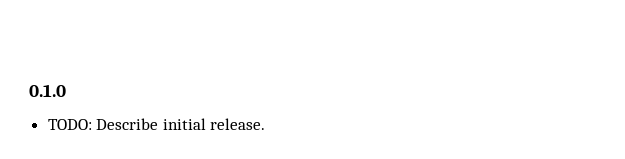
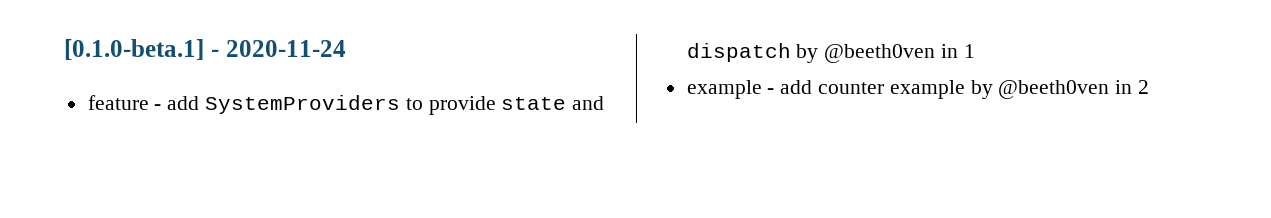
- 0.1.0
- TODO: Describe initial release.
+ [0.1.0-beta.1] - 2020-11-24
+ feature - add SystemProviders to provide state and dispatch by @beeth0ven in 1
+ example - add counter example by @beeth0ven in 2

